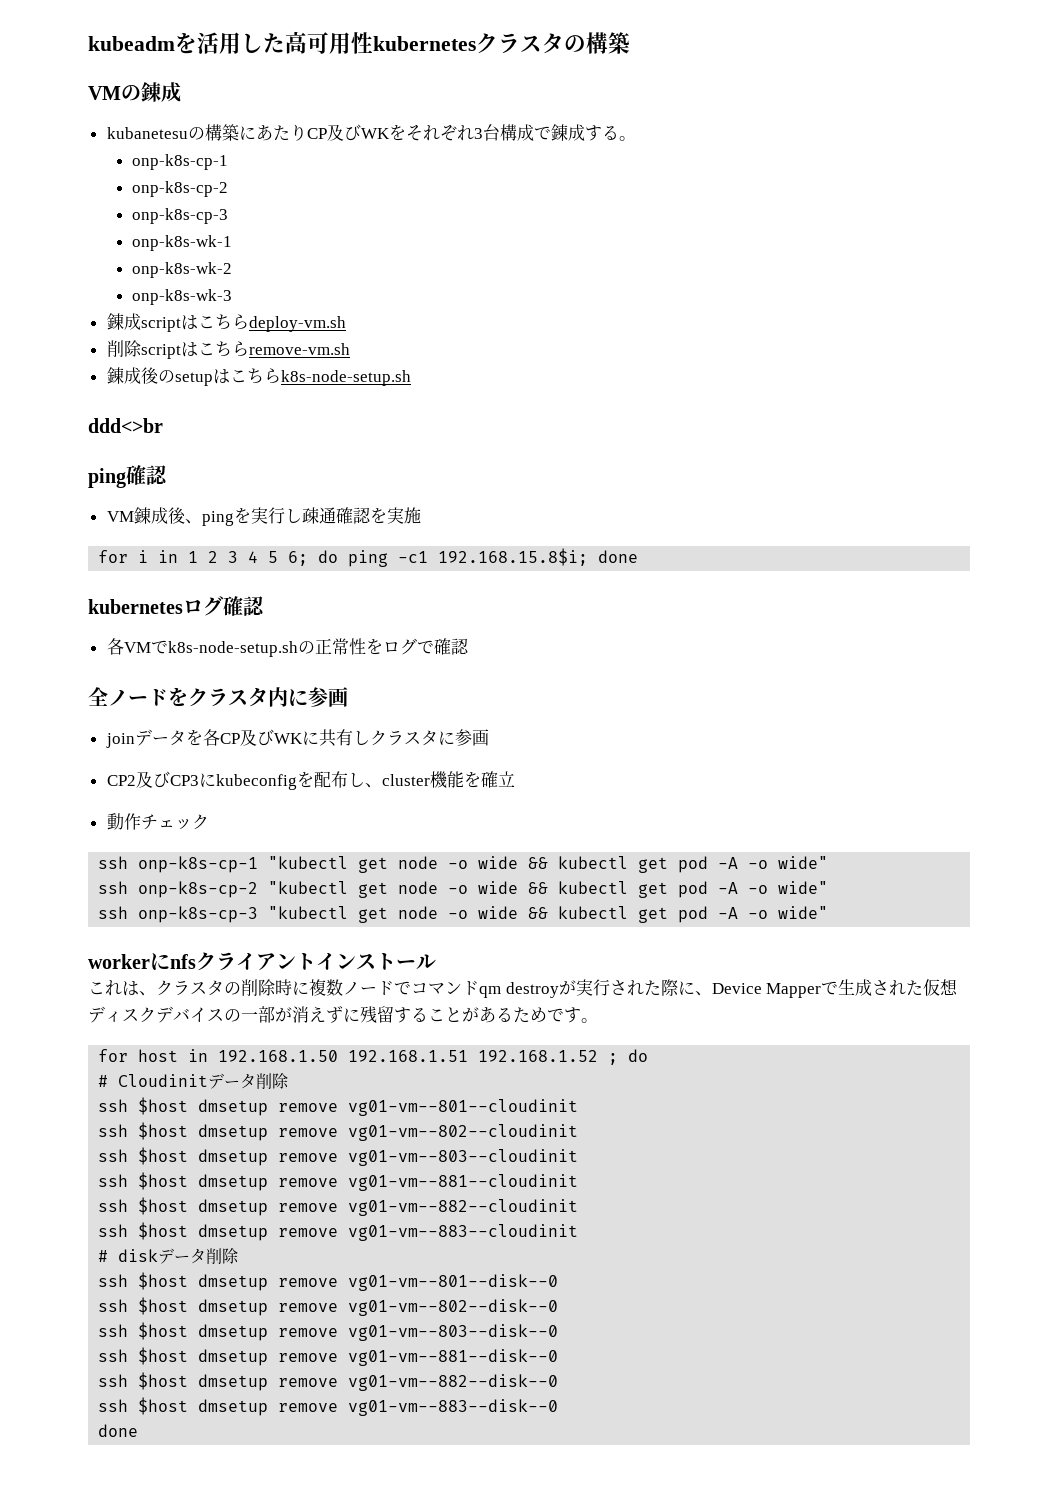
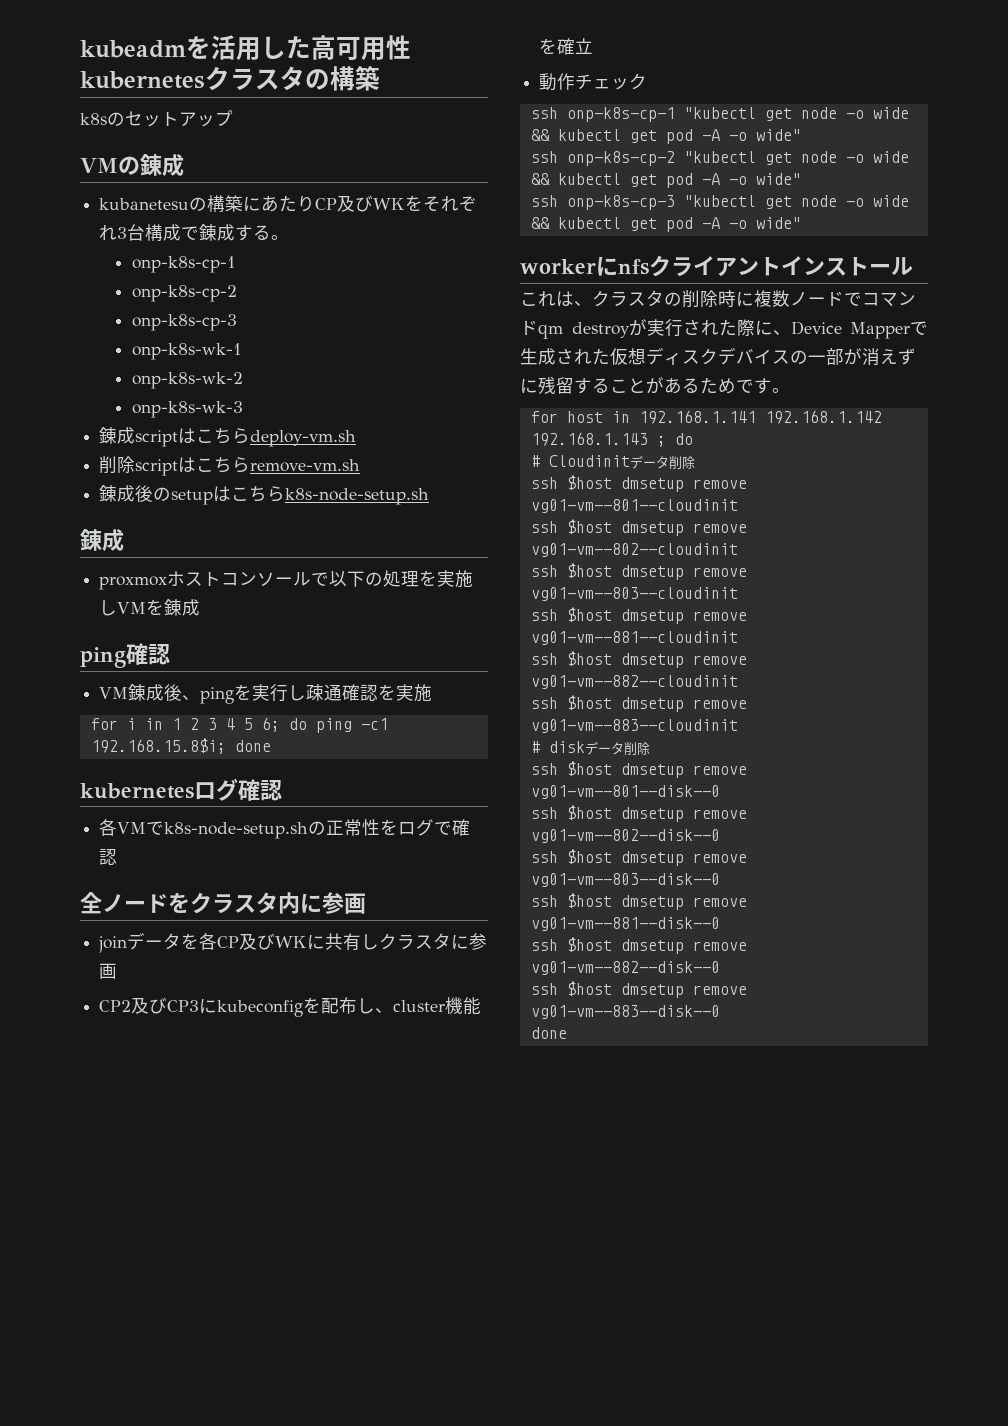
+ k8sのセットアップ
  錬成後のsetupはこちらk8s-node-setup.sh
- ddd<>br
+ 錬成
+ proxmoxホストコンソールで以下の処理を実施しVMを錬成
- for host in 192.168.1.50 192.168.1.51 192.168.1.52 ; do
+ for host in 192.168.1.141 192.168.1.142 192.168.1.143 ; do

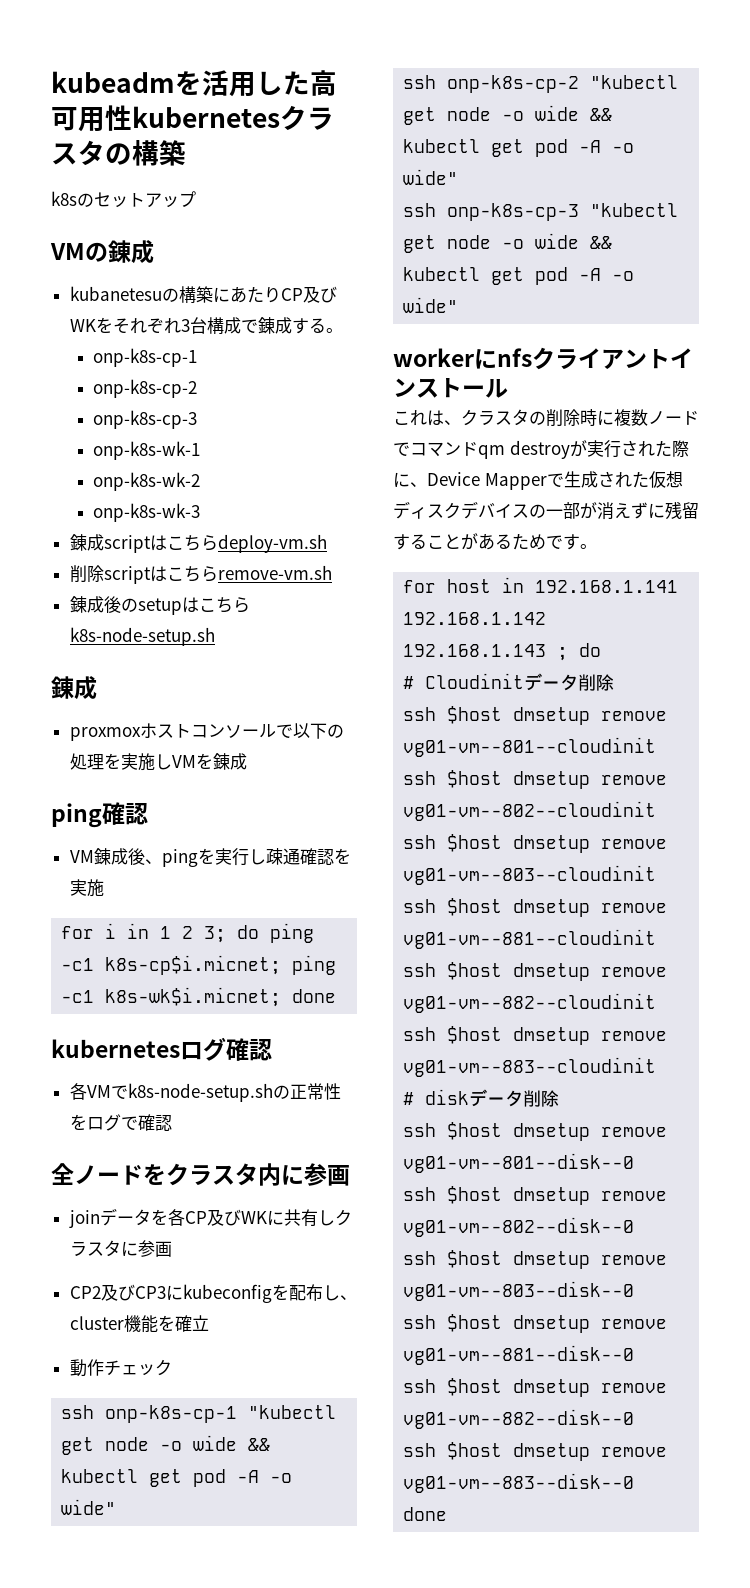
- for i in 1 2 3 4 5 6; do ping -c1 192.168.15.8$i; done
+ for i in 1 2 3; do ping -c1 k8s-cp$i.micnet; ping -c1 k8s-wk$i.micnet; done

